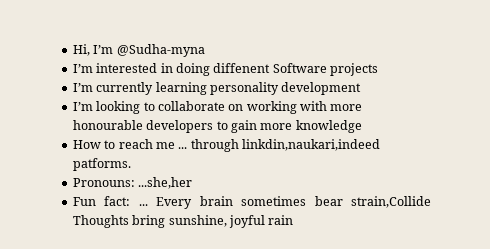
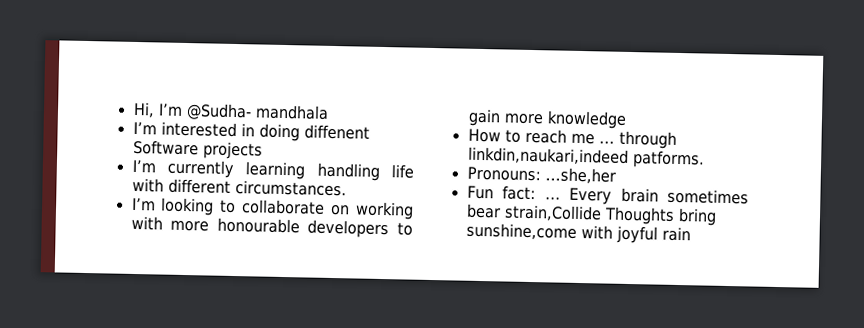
- Hi, I’m @Sudha-myna
+ Hi, I’m @Sudha- mandhala
- I’m currently learning personality development
+ I’m currently learning handling life with different circumstances.
- Every brain sometimes bear strain,Collide Thoughts bring sunshine, joyful rain
+ Every brain sometimes bear strain,Collide Thoughts bring sunshine,come with joyful rain

